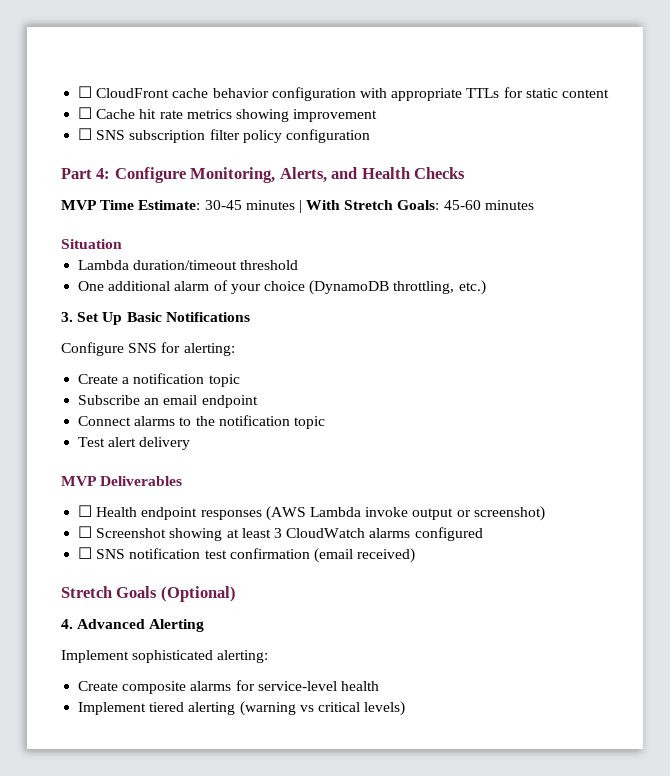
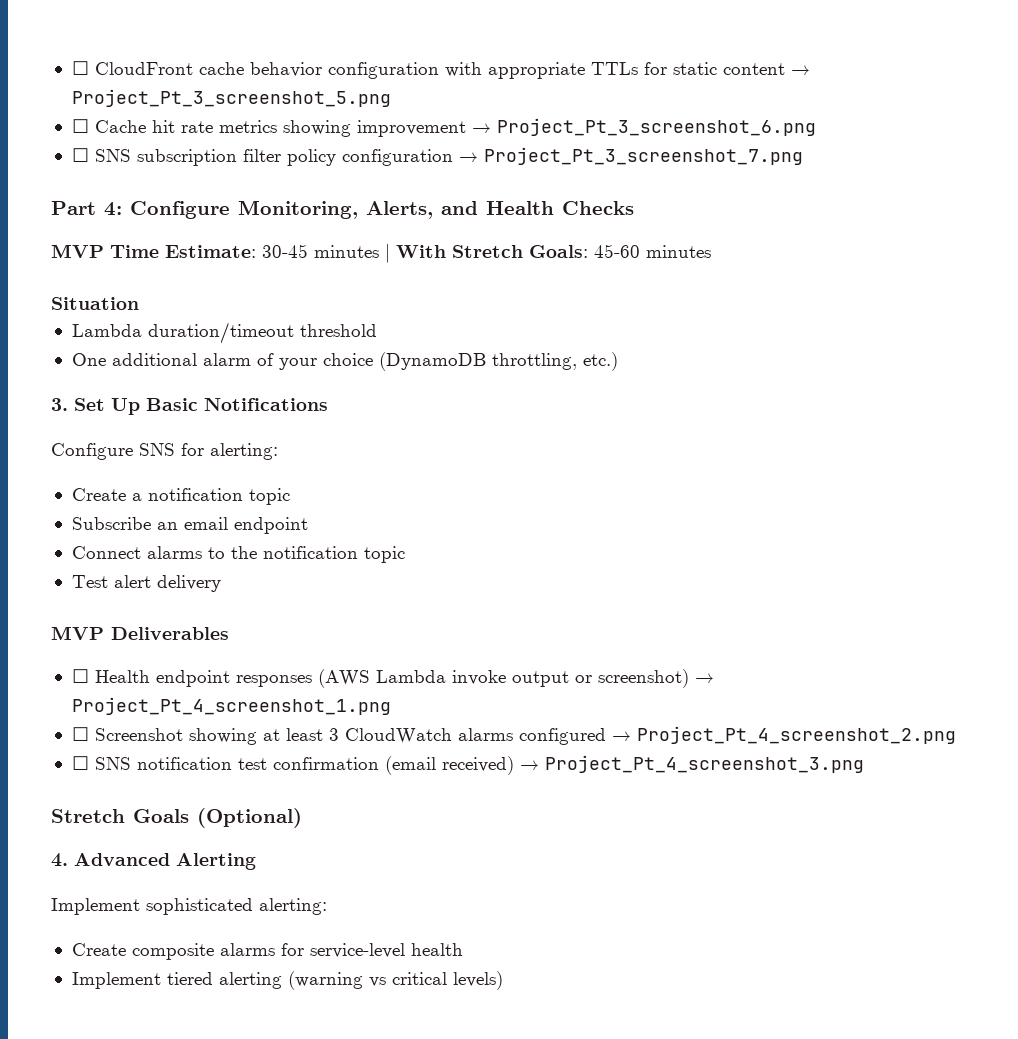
- ☐ CloudFront cache behavior configuration with appropriate TTLs for static content
+ ☐ CloudFront cache behavior configuration with appropriate TTLs for static content → Project_Pt_3_screenshot_5.png
- ☐ Cache hit rate metrics showing improvement
+ ☐ Cache hit rate metrics showing improvement → Project_Pt_3_screenshot_6.png
- ☐ SNS subscription filter policy configuration
+ ☐ SNS subscription filter policy configuration → Project_Pt_3_screenshot_7.png
- ☐ Health endpoint responses (AWS Lambda invoke output or screenshot)
+ ☐ Health endpoint responses (AWS Lambda invoke output or screenshot) → Project_Pt_4_screenshot_1.png
- ☐ Screenshot showing at least 3 CloudWatch alarms configured
+ ☐ Screenshot showing at least 3 CloudWatch alarms configured → Project_Pt_4_screenshot_2.png
- ☐ SNS notification test confirmation (email received)
+ ☐ SNS notification test confirmation (email received) → Project_Pt_4_screenshot_3.png

